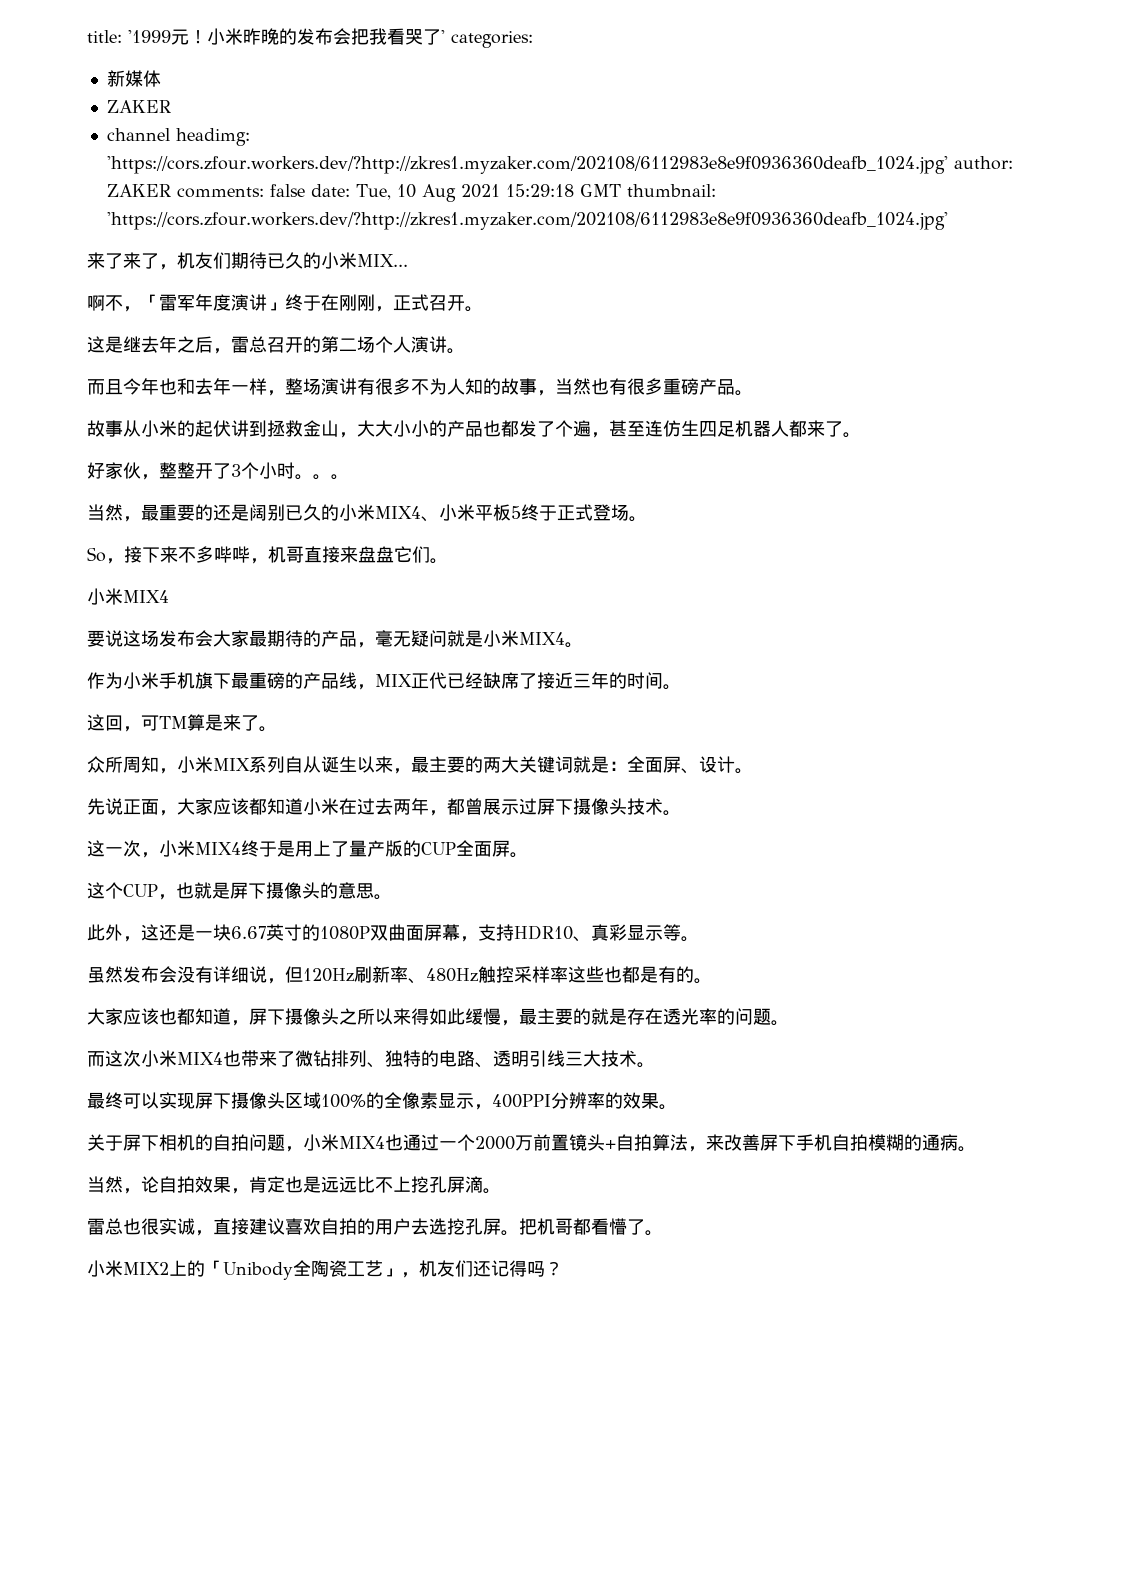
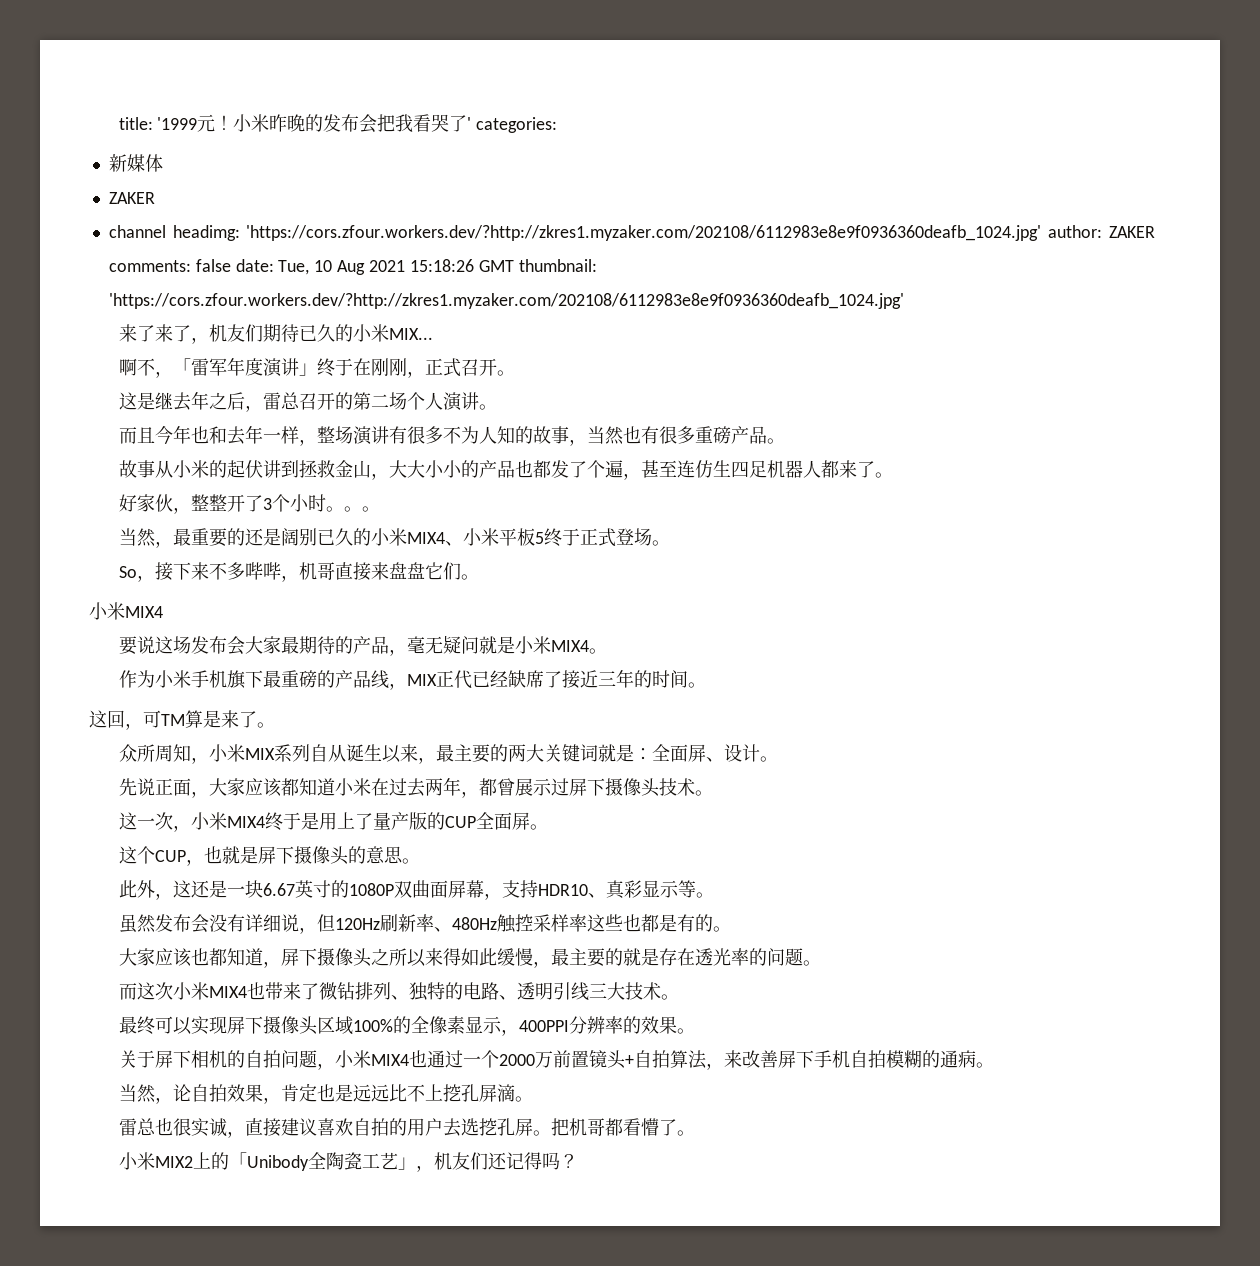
- channel headimg: 'https://cors.zfour.workers.dev/?http://zkres1.myzaker.com/202108/6112983e8e9f0936360deafb_1024.jpg' author: ZAKER comments: false date: Tue, 10 Aug 2021 15:29:18 GMT thumbnail: 'https://cors.zfour.workers.dev/?http://zkres1.myzaker.com/202108/6112983e8e9f0936360deafb_1024.jpg'
+ channel headimg: 'https://cors.zfour.workers.dev/?http://zkres1.myzaker.com/202108/6112983e8e9f0936360deafb_1024.jpg' author: ZAKER comments: false date: Tue, 10 Aug 2021 15:18:26 GMT thumbnail: 'https://cors.zfour.workers.dev/?http://zkres1.myzaker.com/202108/6112983e8e9f0936360deafb_1024.jpg'

